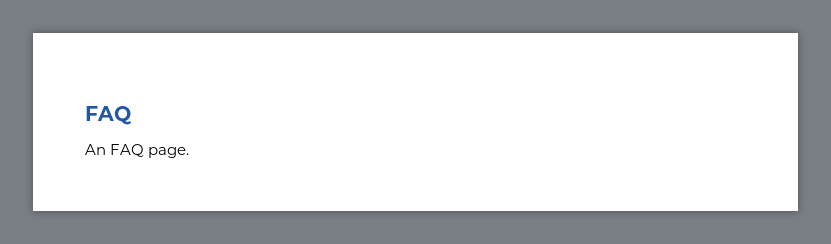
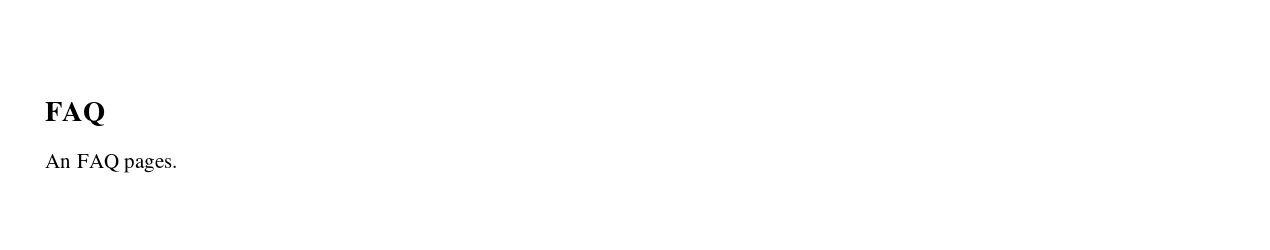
- An FAQ page.
+ An FAQ pages.

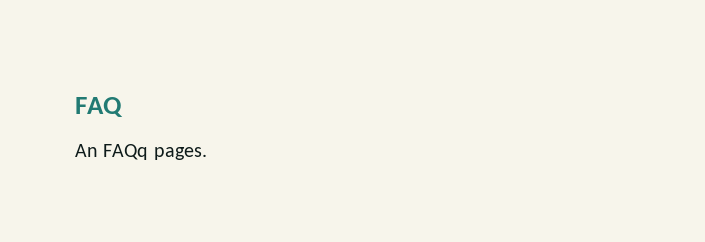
- An FAQ pages.
+ An FAQq pages.

